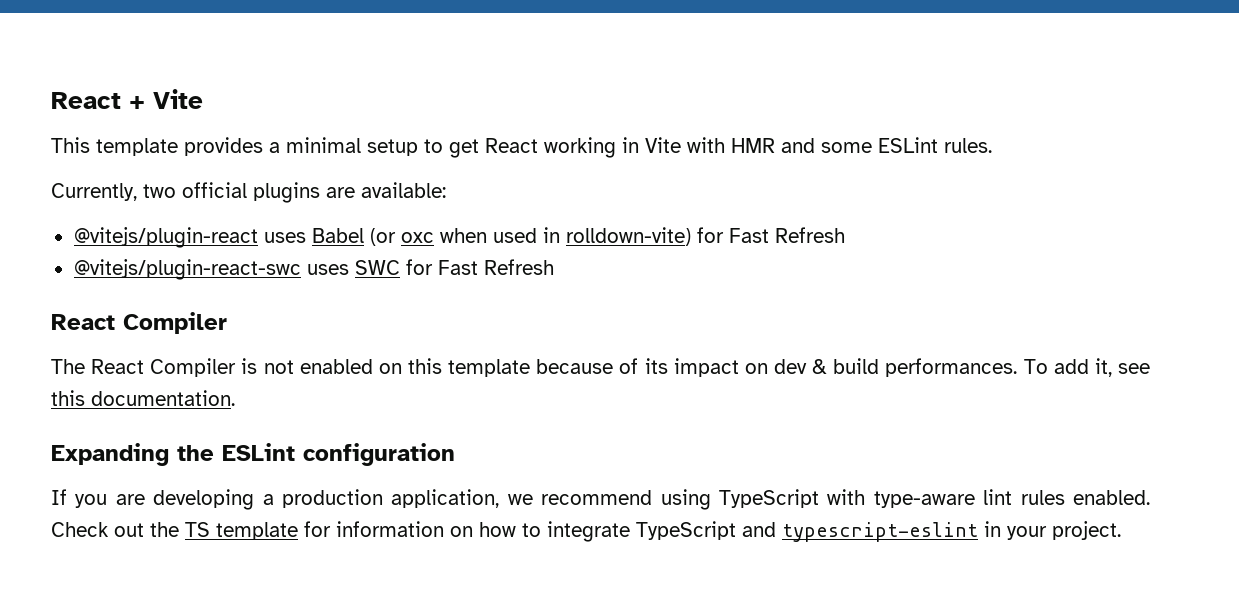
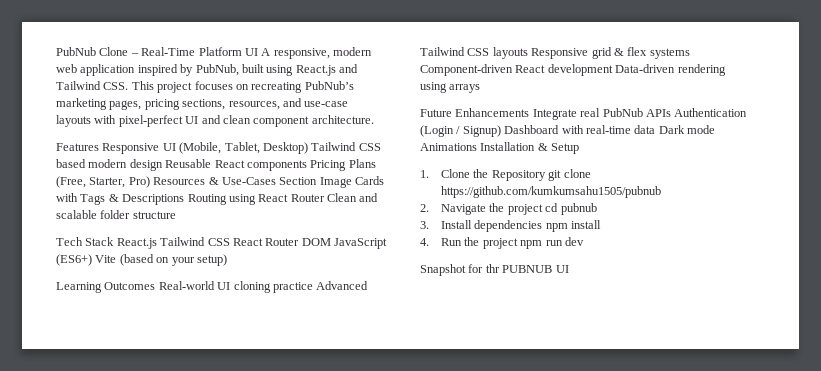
- React + Vite
- This template provides a minimal setup to get React working in Vite with HMR and some ESLint rules.
- Currently, two official plugins are available:
- @vitejs/plugin-react uses Babel (or oxc when used in rolldown-vite) for Fast Refresh
- @vitejs/plugin-react-swc uses SWC for Fast Refresh
- React Compiler
- The React Compiler is not enabled on this template because of its impact on dev & build performances. To add it, see this documentation.
- Expanding the ESLint configuration
- If you are developing a production application, we recommend using TypeScript with type-aware lint rules enabled. Check out the TS template for information on how to integrate TypeScript and typescript-eslint in your project.
+ PubNub Clone – Real-Time Platform UI A responsive, modern web application inspired by PubNub, built using React.js and Tailwind CSS. This project focuses on recreating PubNub’s marketing pages, pricing sections, resources, and use-case layouts with pixel-perfect UI and clean component architecture.
+ Features Responsive UI (Mobile, Tablet, Desktop) Tailwind CSS based modern design Reusable React components Pricing Plans (Free, Starter, Pro) Resources & Use-Cases Section Image Cards with Tags & Descriptions Routing using React Router Clean and scalable folder structure
+ Tech Stack React.js Tailwind CSS React Router DOM JavaScript (ES6+) Vite (based on your setup)
+ Learning Outcomes Real-world UI cloning practice Advanced Tailwind CSS layouts Responsive grid & flex systems Component-driven React development Data-driven rendering using arrays
+ Future Enhancements Integrate real PubNub APIs Authentication (Login / Signup) Dashboard with real-time data Dark mode Animations Installation & Setup
+ 1. Clone the Repository git clone https://github.com/kumkumsahu1505/pubnub
+ 2. Navigate the project cd pubnub
+ 3. Install dependencies npm install
+ 4. Run the project npm run dev
+ Snapshot for thr PUBNUB UI

